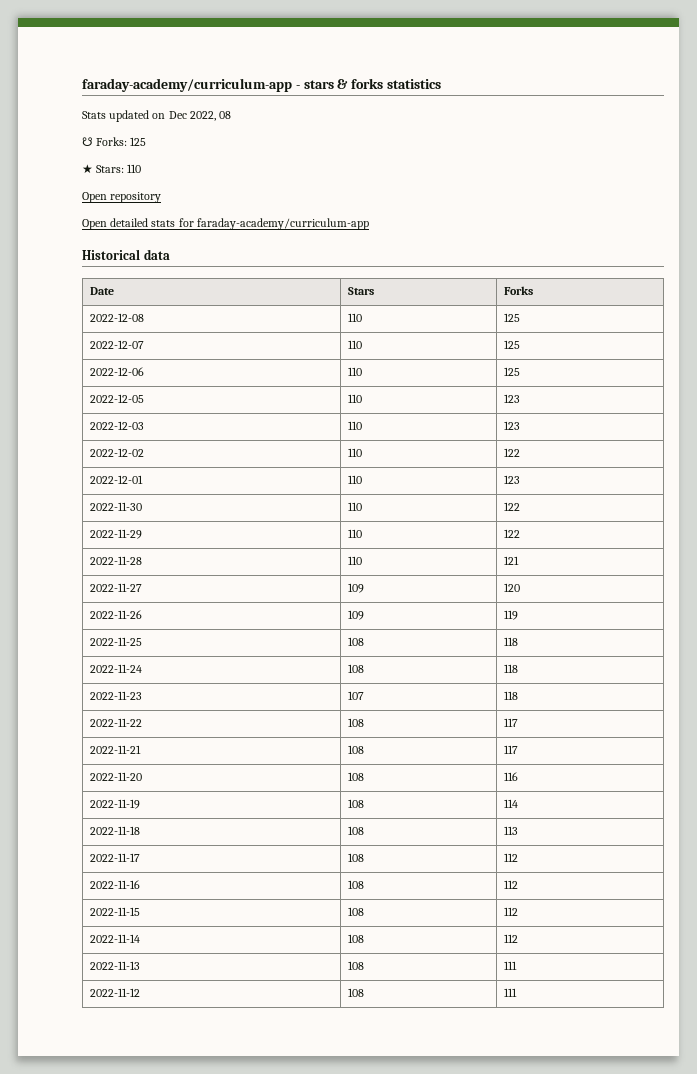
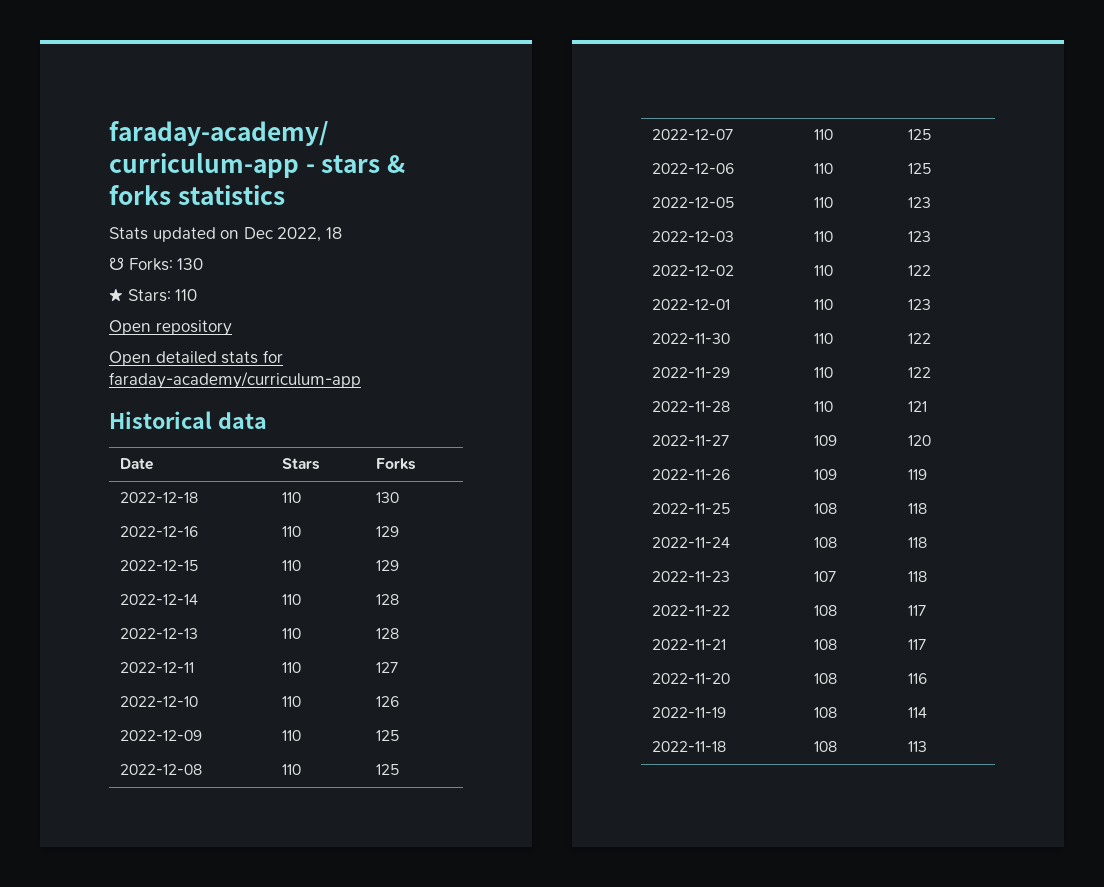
- Stats updated on Dec 2022, 08
+ Stats updated on Dec 2022, 18
- ☋ Forks: 125
+ ☋ Forks: 130
+ 2022-12-18 | 110 | 130
+ 2022-12-16 | 110 | 129
+ 2022-12-15 | 110 | 129
+ 2022-12-14 | 110 | 128
+ 2022-12-13 | 110 | 128
+ 2022-12-11 | 110 | 127
+ 2022-12-10 | 110 | 126
+ 2022-12-09 | 110 | 125
- 2022-11-17 | 108 | 112
- 2022-11-16 | 108 | 112
- 2022-11-15 | 108 | 112
- 2022-11-14 | 108 | 112
- 2022-11-13 | 108 | 111
- 2022-11-12 | 108 | 111

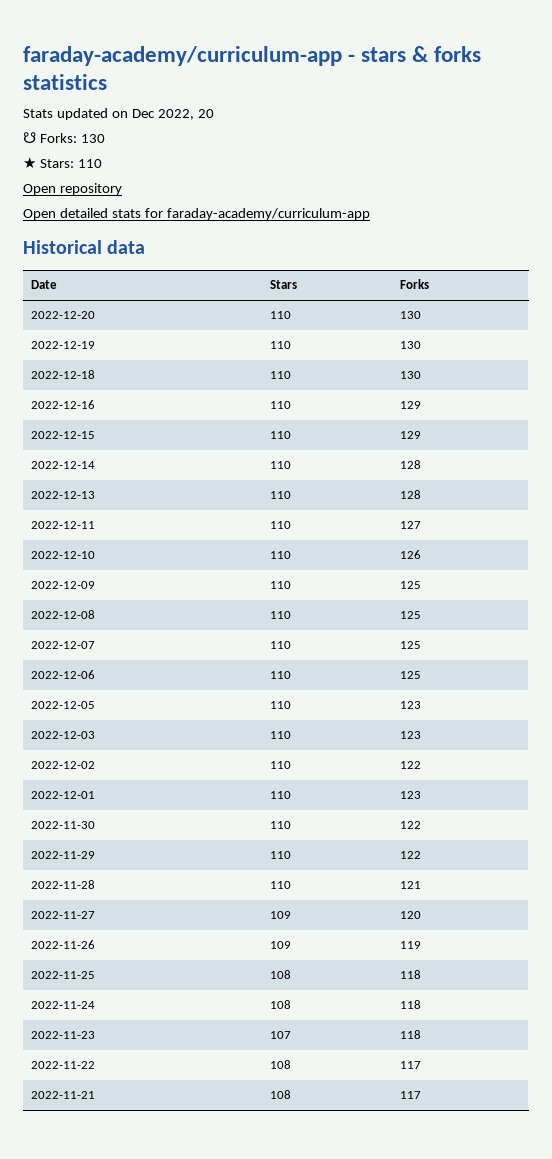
- Stats updated on Dec 2022, 18
+ Stats updated on Dec 2022, 20
+ 2022-12-20 | 110 | 130
+ 2022-12-19 | 110 | 130
- 2022-11-20 | 108 | 116
- 2022-11-19 | 108 | 114
- 2022-11-18 | 108 | 113

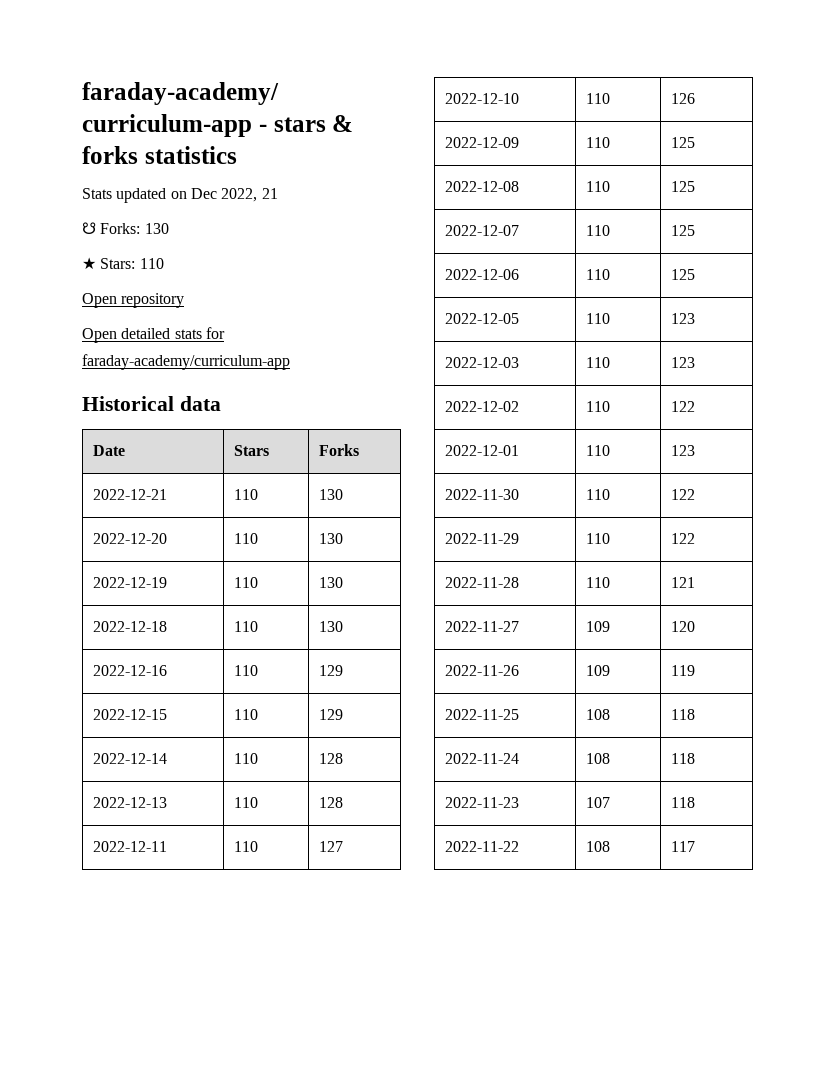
- Stats updated on Dec 2022, 20
+ Stats updated on Dec 2022, 21
+ 2022-12-21 | 110 | 130
- 2022-11-21 | 108 | 117

